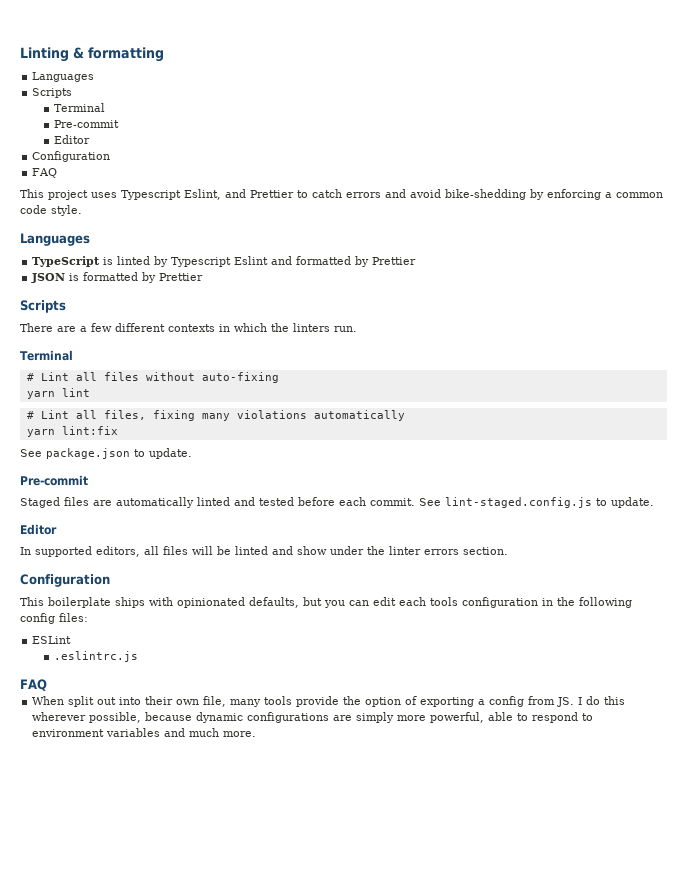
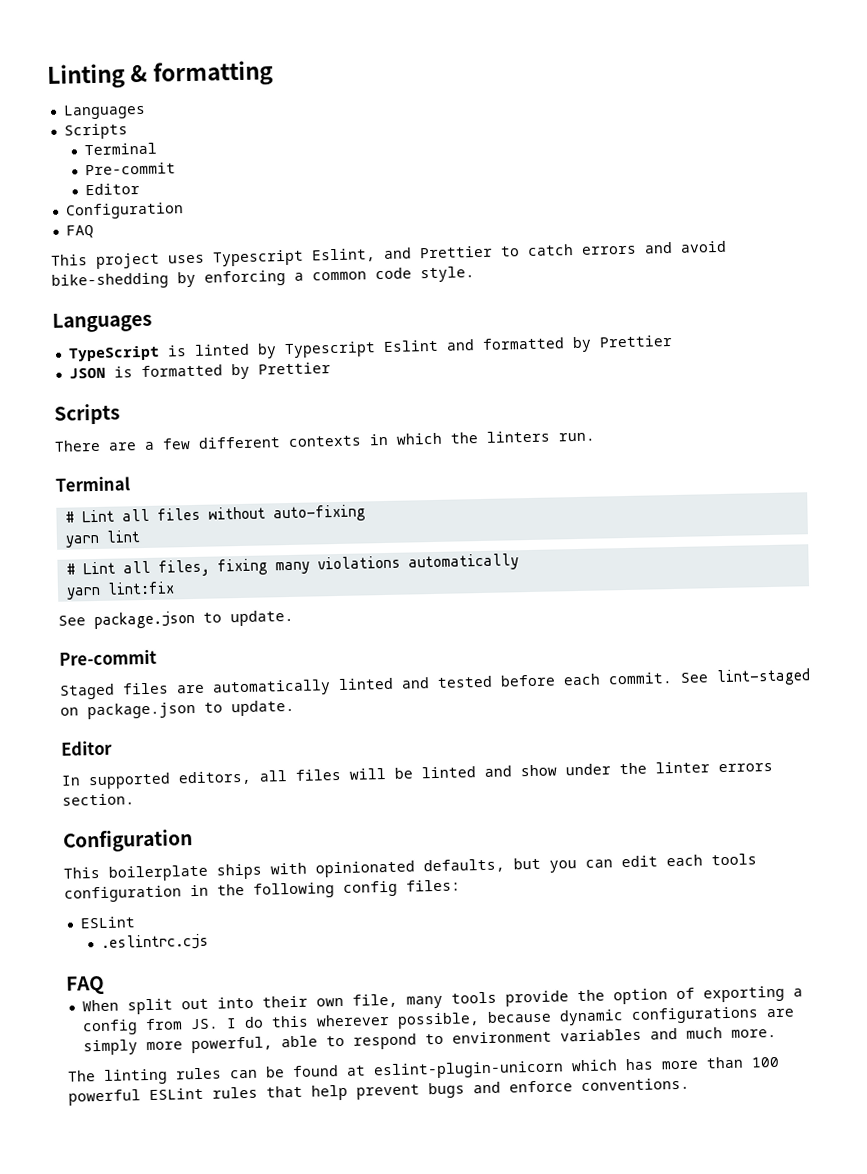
- See lint-staged.config.js to update.
+ See lint-staged on package.json to update.
- .eslintrc.js
+ .eslintrc.cjs
+ The linting rules can be found at eslint-plugin-unicorn which has more than 100 powerful ESLint rules that help prevent bugs and enforce conventions.

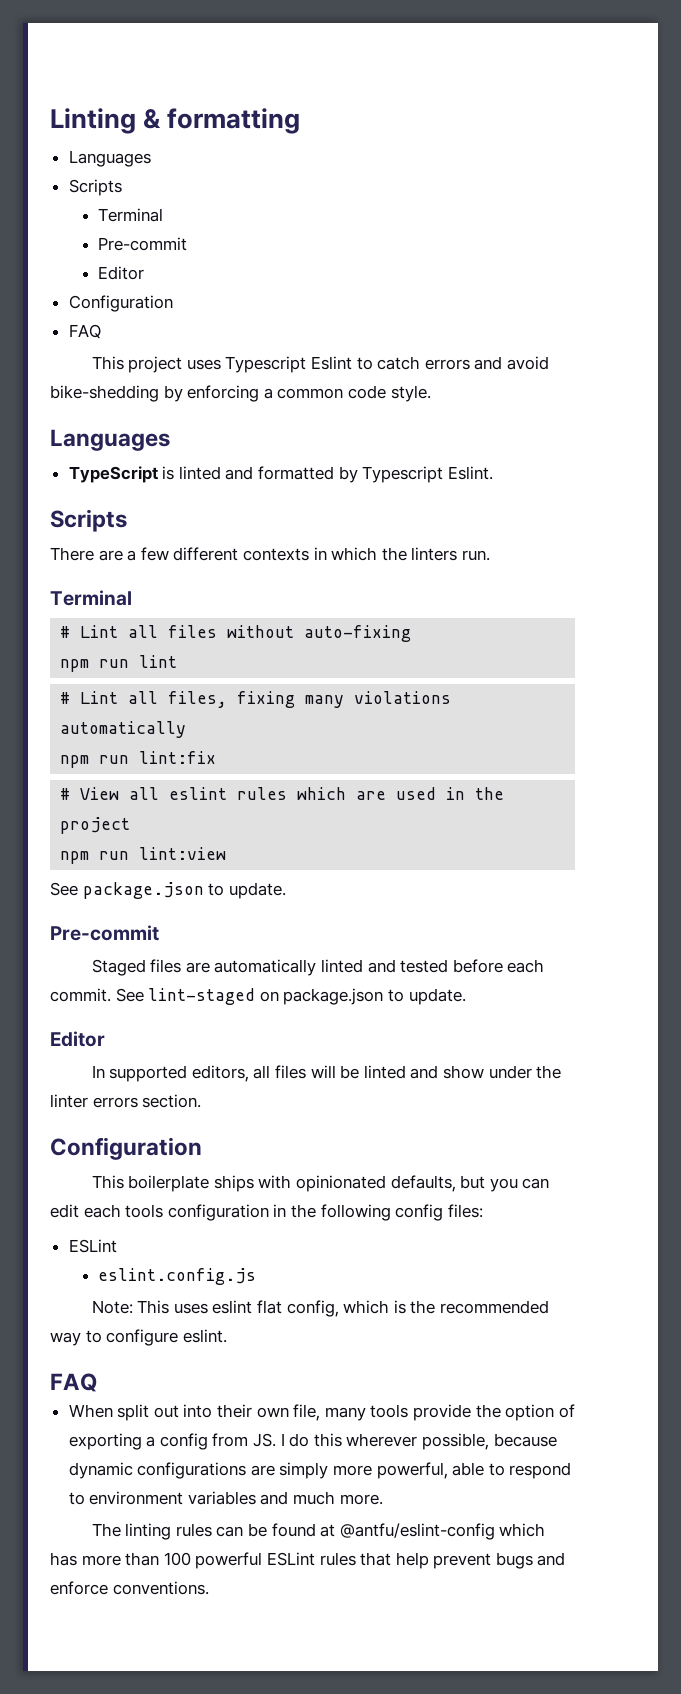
- This project uses Typescript Eslint, and Prettier to catch errors and avoid bike-shedding by enforcing a common code style.
+ This project uses Typescript Eslint to catch errors and avoid bike-shedding by enforcing a common code style.
- TypeScript is linted by Typescript Eslint and formatted by Prettier
- JSON is formatted by Prettier
+ TypeScript is linted and formatted by Typescript Eslint.
- yarn lint
+ npm run lint
- yarn lint:fix
+ npm run lint:fix
+ # View all eslint rules which are used in the project
+ npm run lint:view
- .eslintrc.cjs
+ eslint.config.js
+ Note: This uses eslint flat config, which is the recommended way to configure eslint.
- The linting rules can be found at eslint-plugin-unicorn which has more than 100 powerful ESLint rules that help prevent bugs and enforce conventions.
+ The linting rules can be found at @antfu/eslint-config which has more than 100 powerful ESLint rules that help prevent bugs and enforce conventions.

